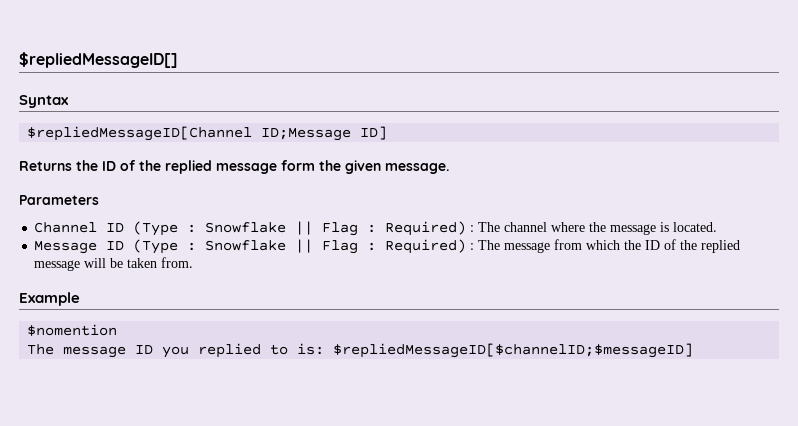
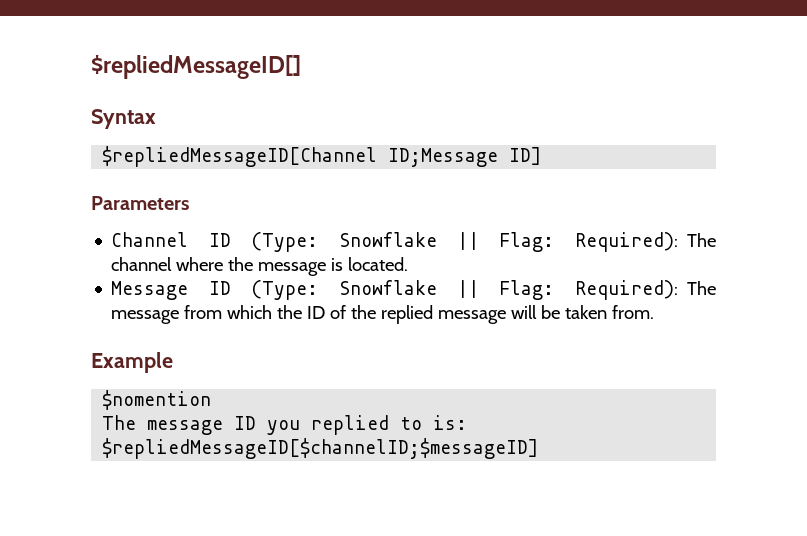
- Returns the ID of the replied message form the given message.
  Parameters
- Channel ID (Type : Snowflake || Flag : Required) : The channel where the message is located.
+ Channel ID (Type: Snowflake || Flag: Required): The channel where the message is located.
- Message ID (Type : Snowflake || Flag : Required) : The message from which the ID of the replied message will be taken from.
+ Message ID (Type: Snowflake || Flag: Required): The message from which the ID of the replied message will be taken from.

